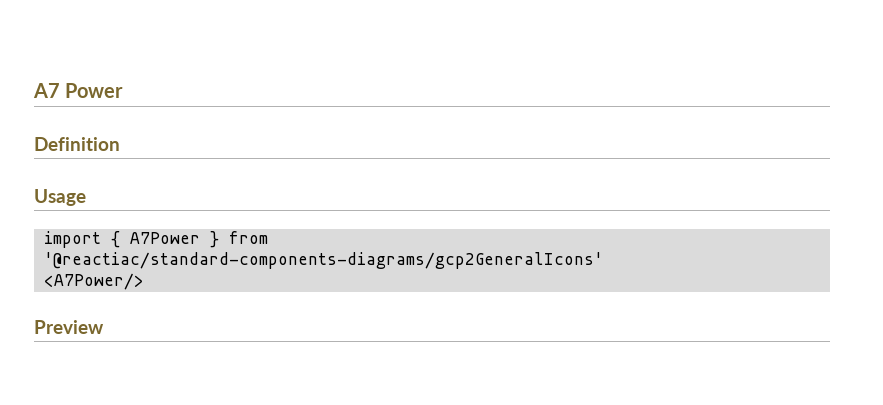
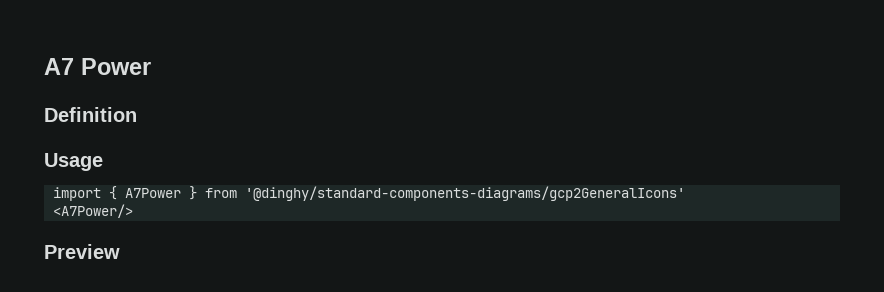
- import { A7Power } from '@reactiac/standard-components-diagrams/gcp2GeneralIcons'
+ import { A7Power } from '@dinghy/standard-components-diagrams/gcp2GeneralIcons'

